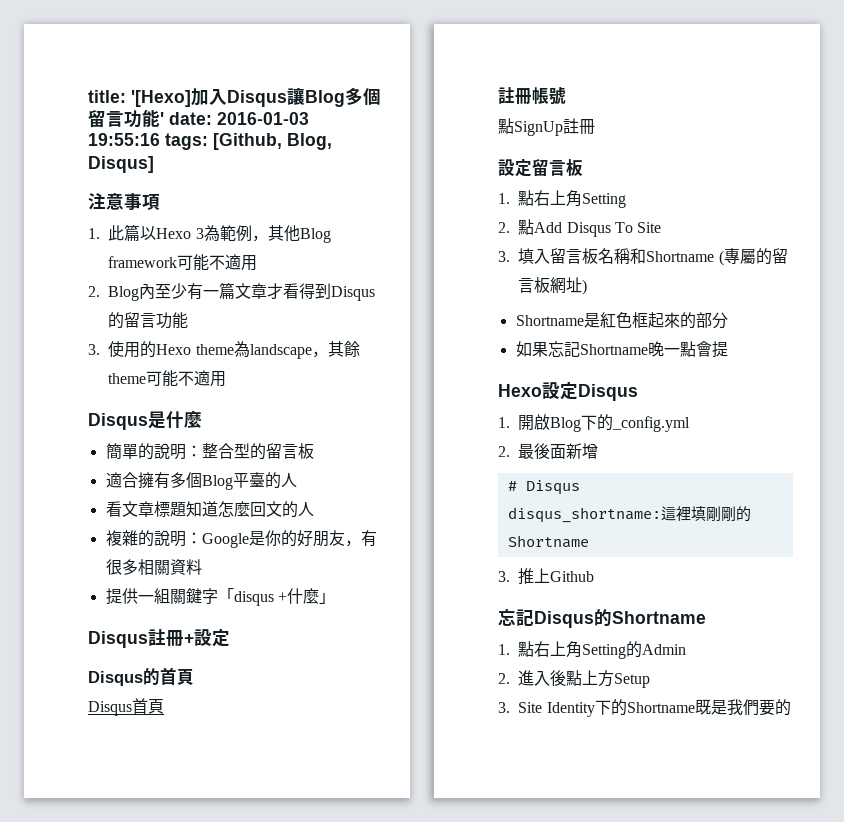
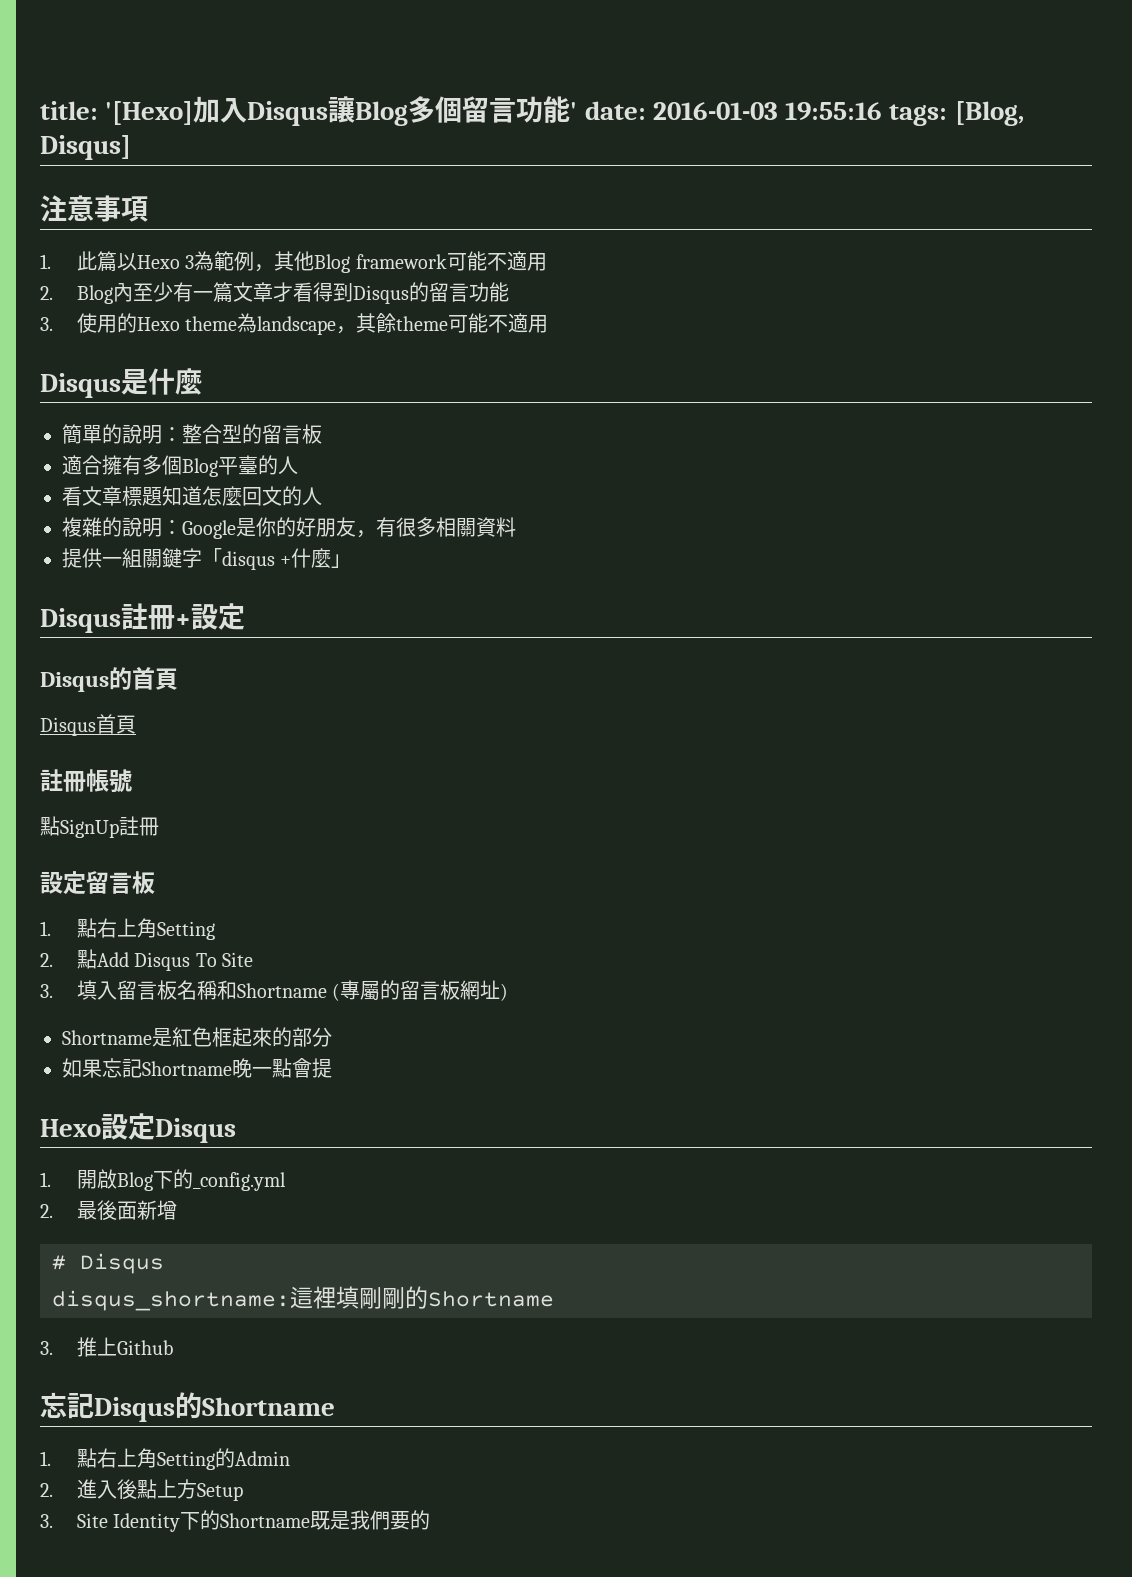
- title: '[Hexo]加入Disqus讓Blog多個留言功能' date: 2016-01-03 19:55:16 tags: [Github, Blog, Disqus]
+ title: '[Hexo]加入Disqus讓Blog多個留言功能' date: 2016-01-03 19:55:16 tags: [Blog, Disqus]

